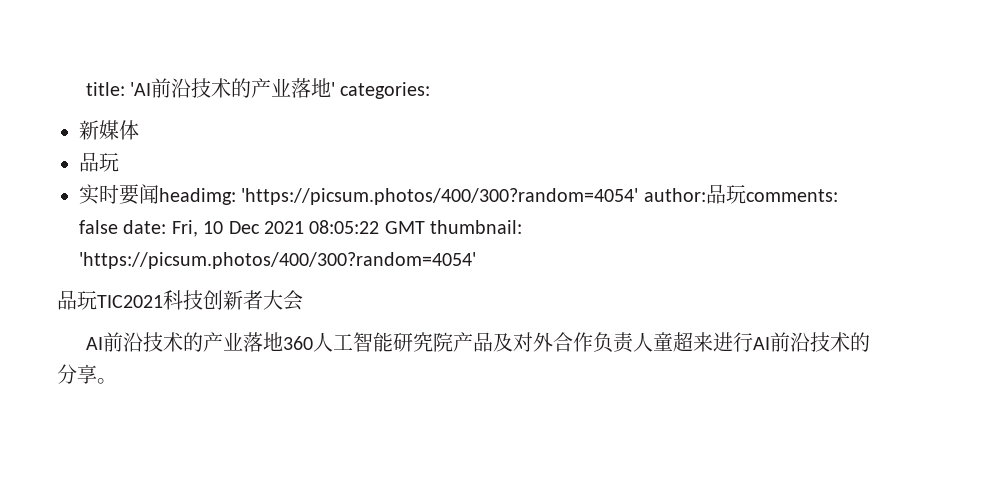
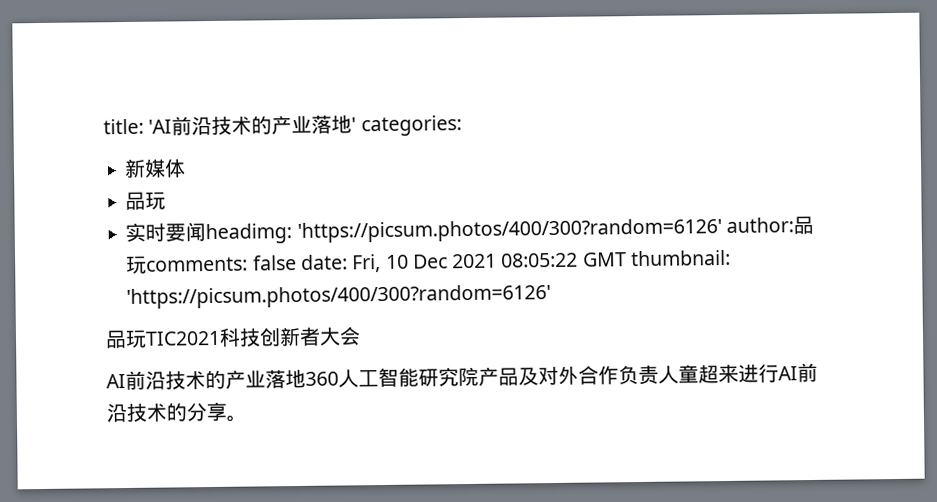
- 实时要闻headimg: 'https://picsum.photos/400/300?random=4054' author:品玩comments: false date: Fri, 10 Dec 2021 08:05:22 GMT thumbnail: 'https://picsum.photos/400/300?random=4054'
+ 实时要闻headimg: 'https://picsum.photos/400/300?random=6126' author:品玩comments: false date: Fri, 10 Dec 2021 08:05:22 GMT thumbnail: 'https://picsum.photos/400/300?random=6126'

